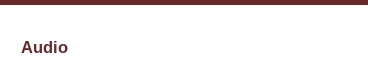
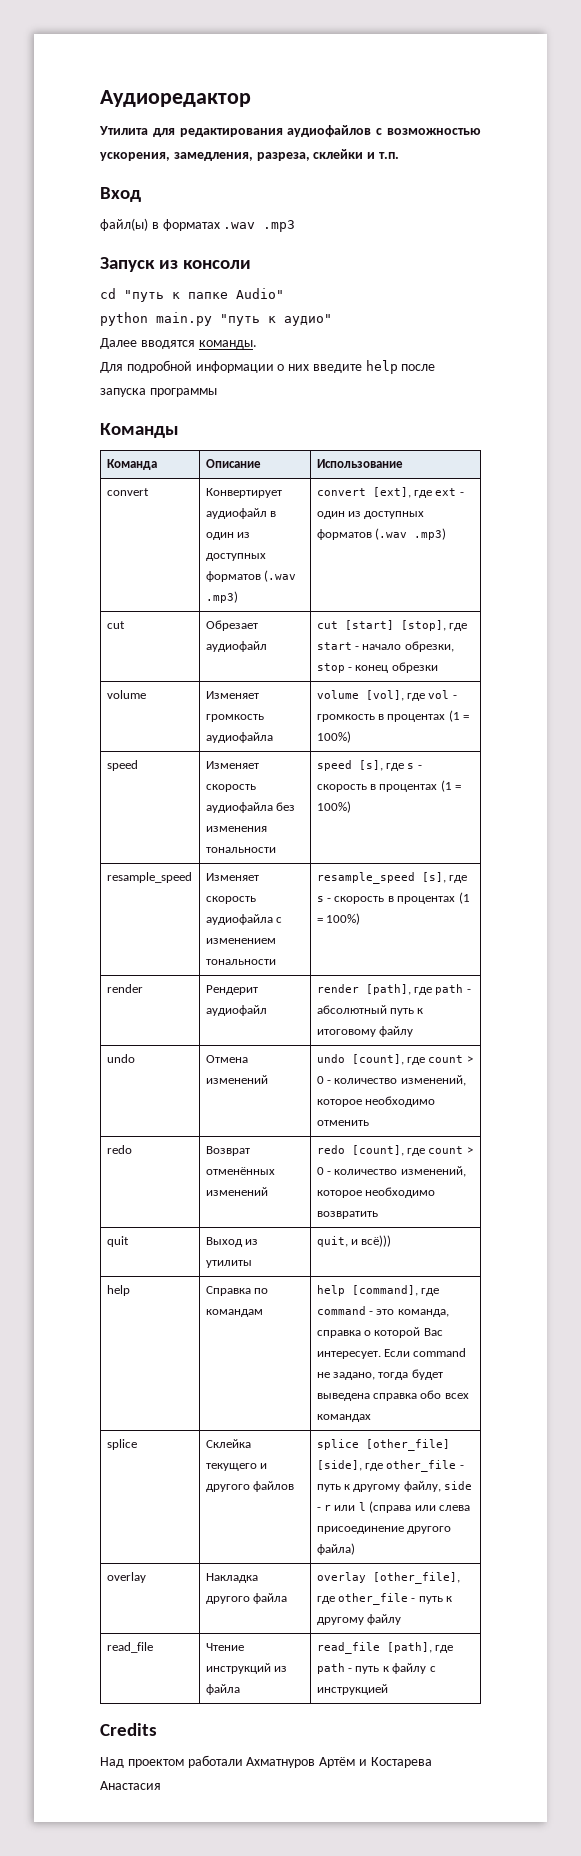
- Audio
+ Аудиоредактор
+ Утилита для редактирования аудиофайлов с возможностью ускорения, замедления, разреза, склейки и т.п.
+ Вход
+ файл(ы) в форматах .wav .mp3
+ Запуск из консоли
+ cd "путь к папке Audio"
+ python main.py "путь к аудио"
+ Далее вводятся команды.
+ Для подробной информации о них введите help после запуска программы
+ Команды
+ Команда | Описание | Использование
+ convert | Конвертирует аудиофайл в один из доступных форматов (.wav .mp3) | convert [ext], где ext - один из доступных форматов (.wav .mp3)
+ cut | Обрезает аудиофайл | cut [start] [stop], где start - начало обрезки, stop - конец обрезки
+ volume | Изменяет громкость аудиофайла | volume [vol], где vol - громкость в процентах (1 = 100%)
+ speed | Изменяет скорость аудиофайла без изменения тональности | speed [s], где s - скорость в процентах (1 = 100%)
+ resample_speed | Изменяет скорость аудиофайла с изменением тональности | resample_speed [s], где s - скорость в процентах (1 = 100%)
+ render | Рендерит аудиофайл | render [path], где path - абсолютный путь к итоговому файлу
+ undo | Отмена изменений | undo [count], где count > 0 - количество изменений, которое необходимо отменить
+ redo | Возврат отменённых изменений | redo [count], где count > 0 - количество изменений, которое необходимо возвратить
+ quit | Выход из утилиты | quit, и всё)))
+ help | Справка по командам | help [command], где command - это команда, справка о которой Вас интересует. Если command не задано, тогда будет выведена справка обо всех командах
+ splice | Склейка текущего и другого файлов | splice [other_file] [side], где other_file - путь к другому файлу, side - r или l (справа или слева присоединение другого файла)
+ overlay | Накладка другого файла | overlay [other_file], где other_file - путь к другому файлу
+ read_file | Чтение инструкций из файла | read_file [path], где path - путь к файлу с инструкцией
+ Credits
+ Над проектом работали Ахматнуров Артём и Костарева Анастасия

